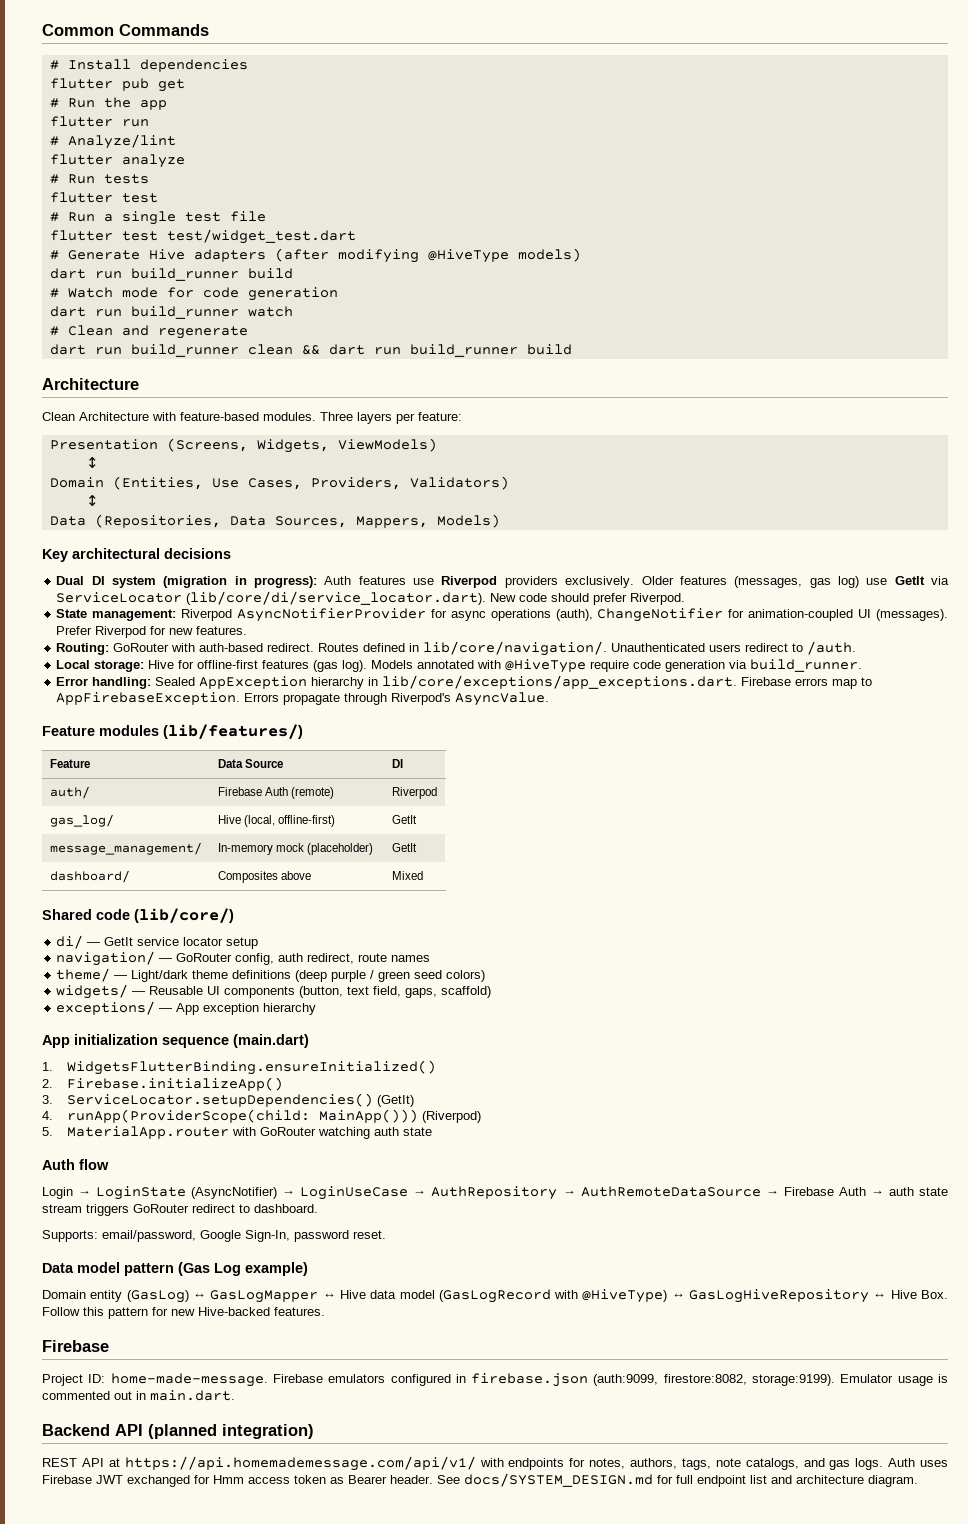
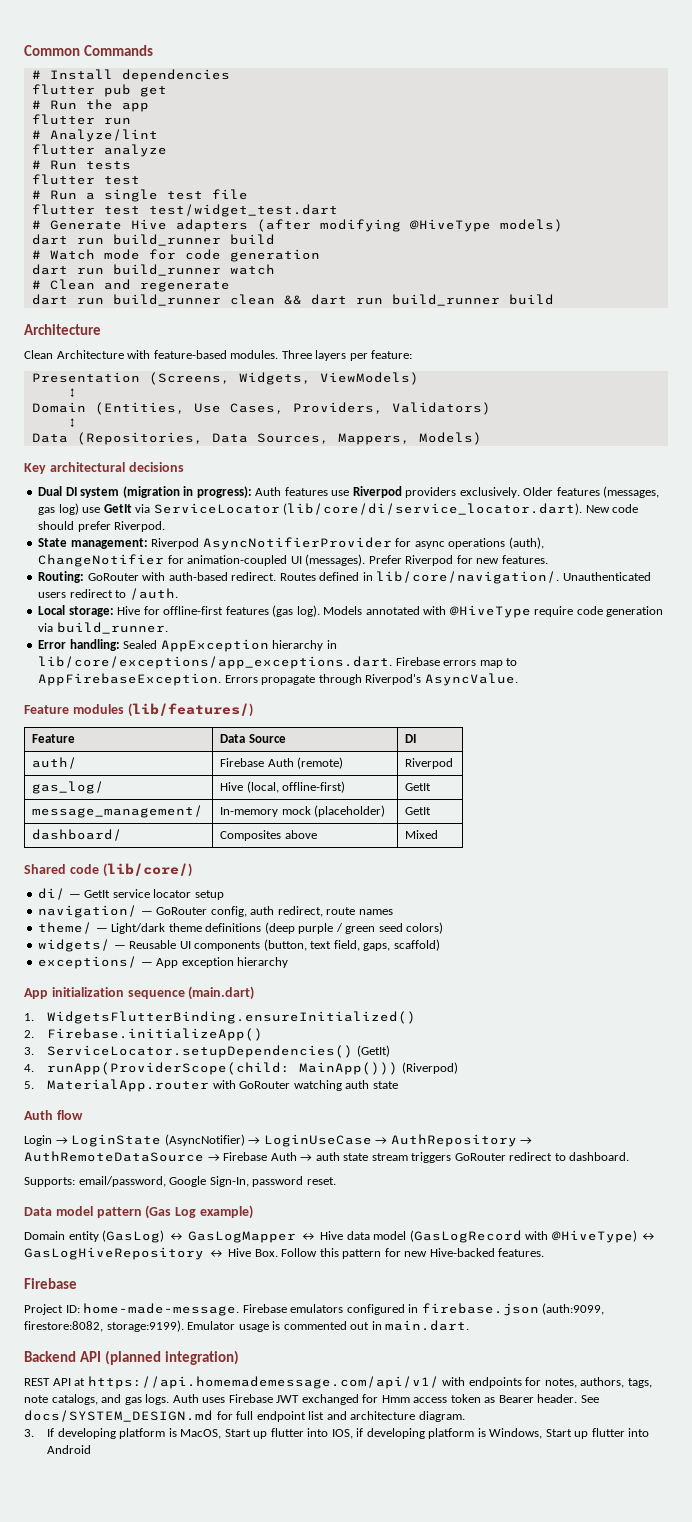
+ 3. If developing platform is MacOS, Start up flutter into IOS, if developing platform is Windows, Start up flutter into Android

